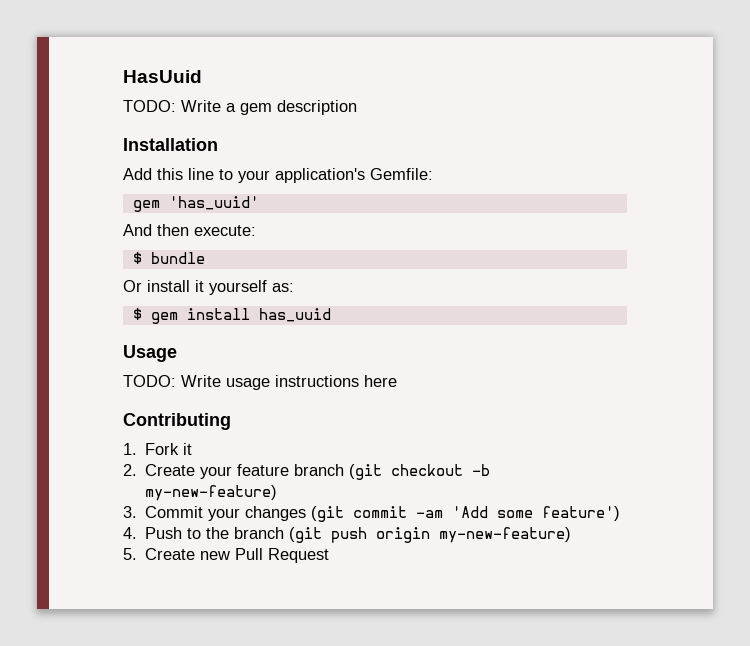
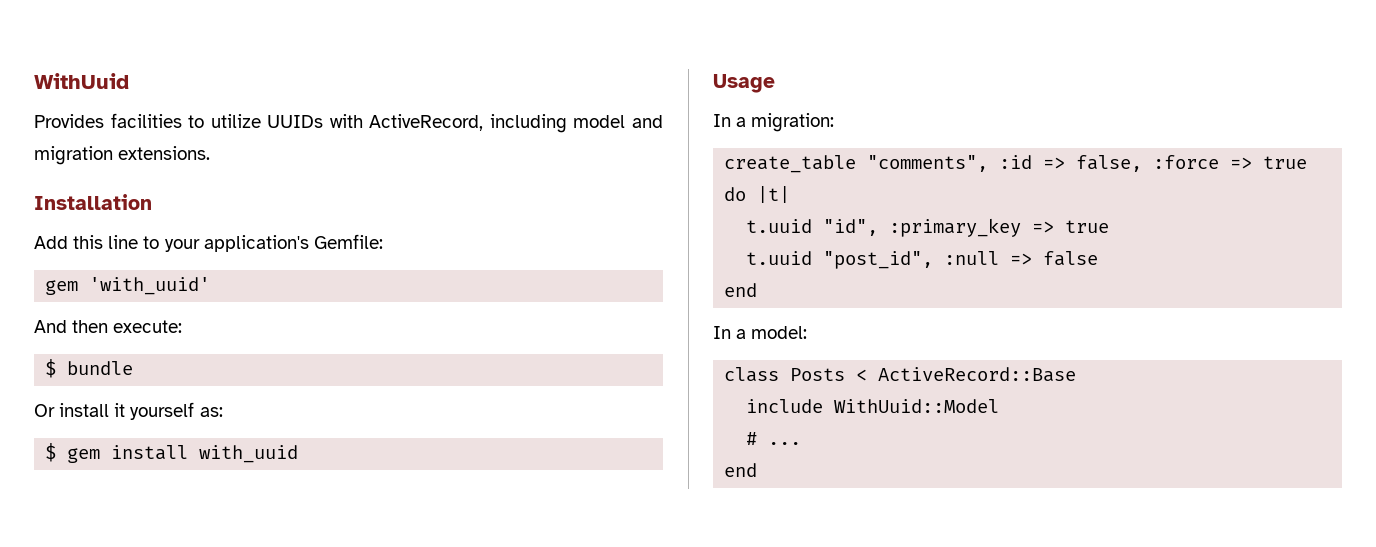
- HasUuid
- TODO: Write a gem description
+ WithUuid
+ Provides facilities to utilize UUIDs with ActiveRecord, including model and migration extensions.
- gem 'has_uuid'
+ gem 'with_uuid'
- $ gem install has_uuid
+ $ gem install with_uuid
- TODO: Write usage instructions here
- Contributing
- 1. Fork it
- 2. Create your feature branch (git checkout -b my-new-feature)
- 3. Commit your changes (git commit -am 'Add some feature')
- 4. Push to the branch (git push origin my-new-feature)
- 5. Create new Pull Request
+ In a migration:
+ create_table "comments", :id => false, :force => true do |t|
+ t.uuid "id", :primary_key => true
+ t.uuid "post_id", :null => false
+ end
+ In a model:
+ class Posts < ActiveRecord::Base
+ include WithUuid::Model
+ # ...
+ end

